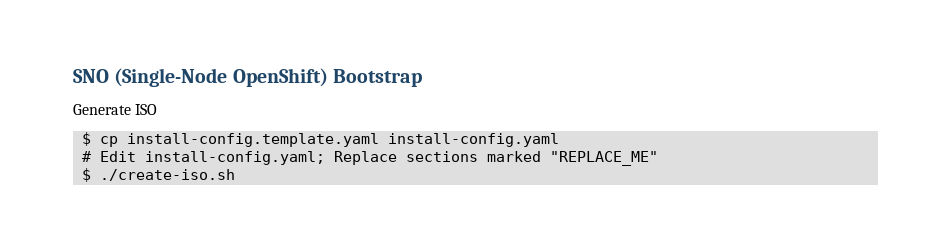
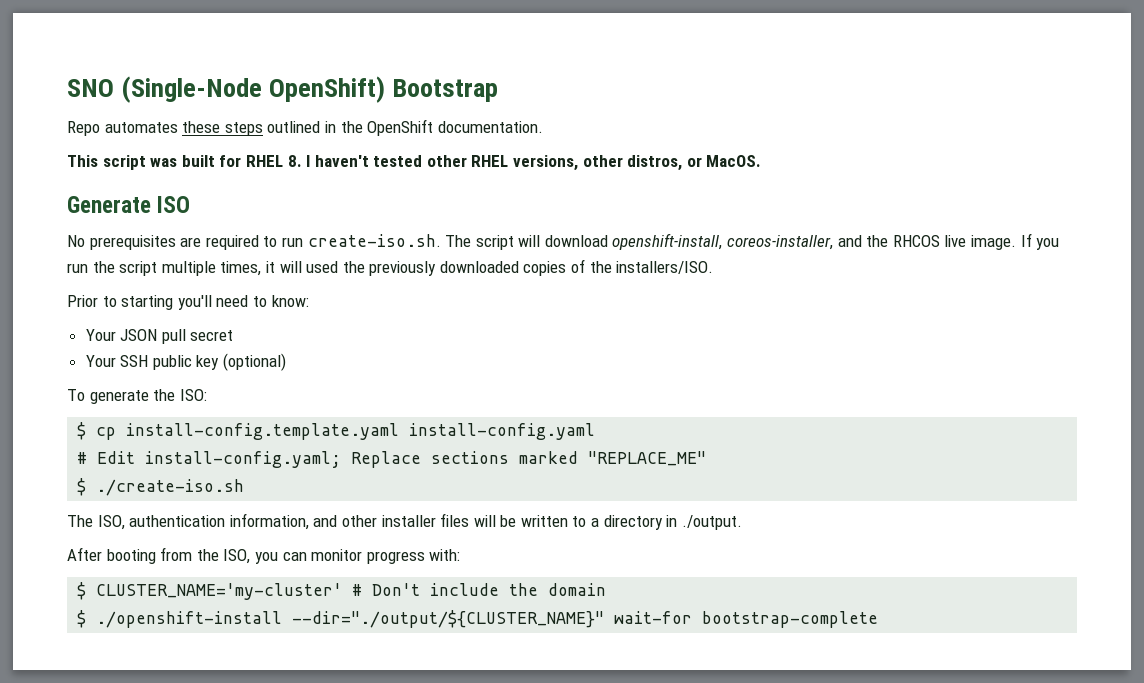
+ Repo automates these steps outlined in the OpenShift documentation.
+ This script was built for RHEL 8. I haven't tested other RHEL versions, other distros, or MacOS.
  Generate ISO
+ No prerequisites are required to run create-iso.sh. The script will download openshift-install, coreos-installer, and the RHCOS live image. If you run the script multiple times, it will used the previously downloaded copies of the installers/ISO.
+ Prior to starting you'll need to know:
+ Your JSON pull secret
+ Your SSH public key (optional)
+ To generate the ISO:
+ The ISO, authentication information, and other installer files will be written to a directory in ./output.
+ After booting from the ISO, you can monitor progress with:
+ $ CLUSTER_NAME='my-cluster' # Don't include the domain
+ $ ./openshift-install --dir="./output/${CLUSTER_NAME}" wait-for bootstrap-complete

